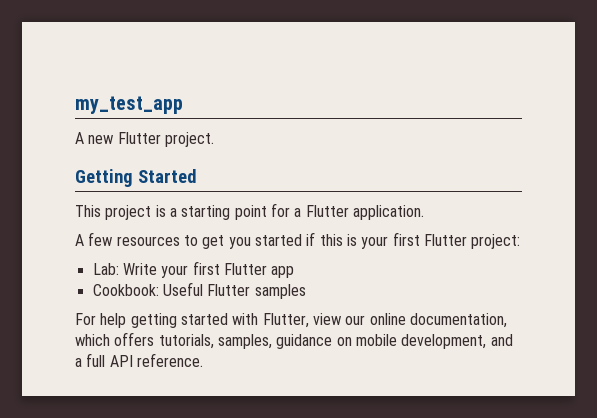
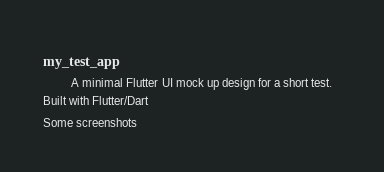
- A new Flutter project.
- Getting Started
- This project is a starting point for a Flutter application.
- A few resources to get you started if this is your first Flutter project:
- Lab: Write your first Flutter app
- Cookbook: Useful Flutter samples
- For help getting started with Flutter, view our online documentation, which offers tutorials, samples, guidance on mobile development, and a full API reference.
+ A minimal Flutter UI mock up design for a short test. Built with Flutter/Dart
+ Some screenshots

